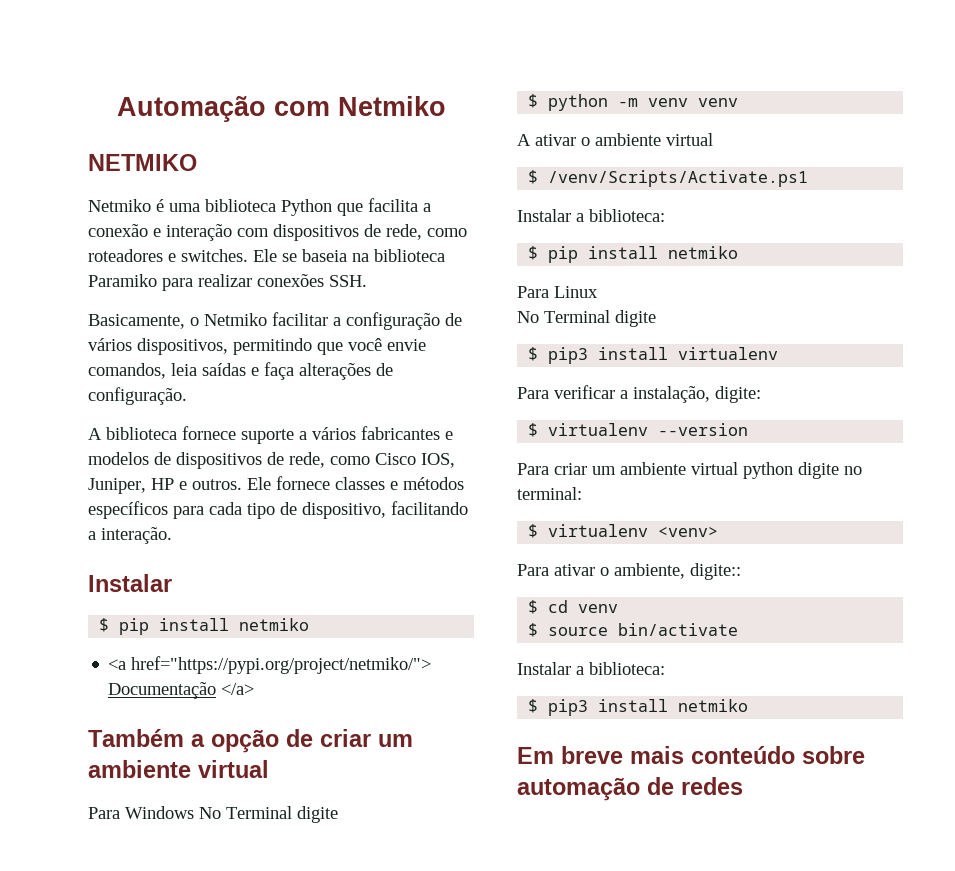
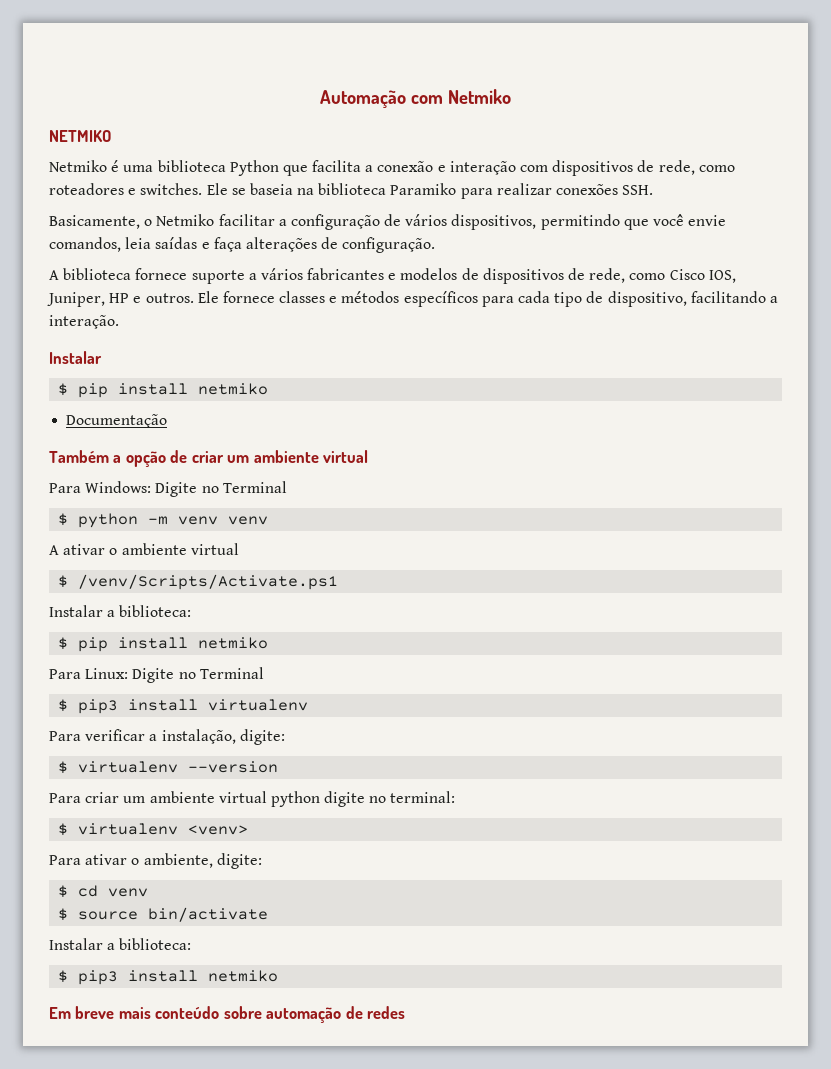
- <a href="https://pypi.org/project/netmiko/"> Documentação </a>
+ Documentação
- Para Windows No Terminal digite
+ Para Windows: Digite no Terminal
- Para Linux
- No Terminal digite
+ Para Linux: Digite no Terminal
- Para ativar o ambiente, digite::
+ Para ativar o ambiente, digite:

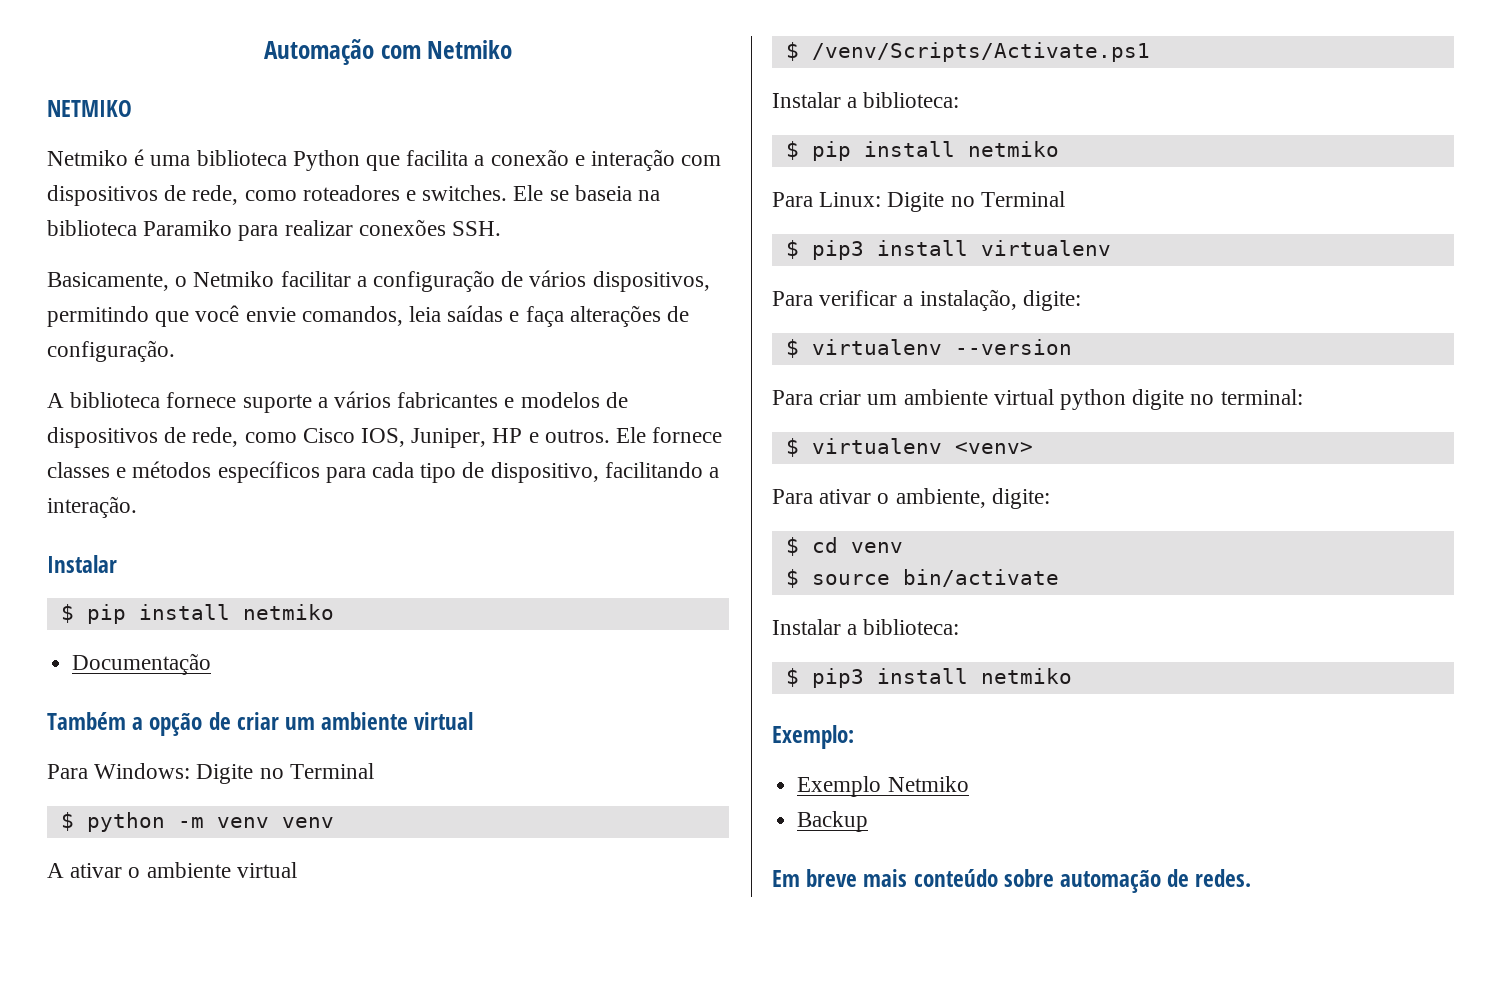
+ Exemplo:
+ Exemplo Netmiko
+ Backup
- Em breve mais conteúdo sobre automação de redes
+ Em breve mais conteúdo sobre automação de redes.

